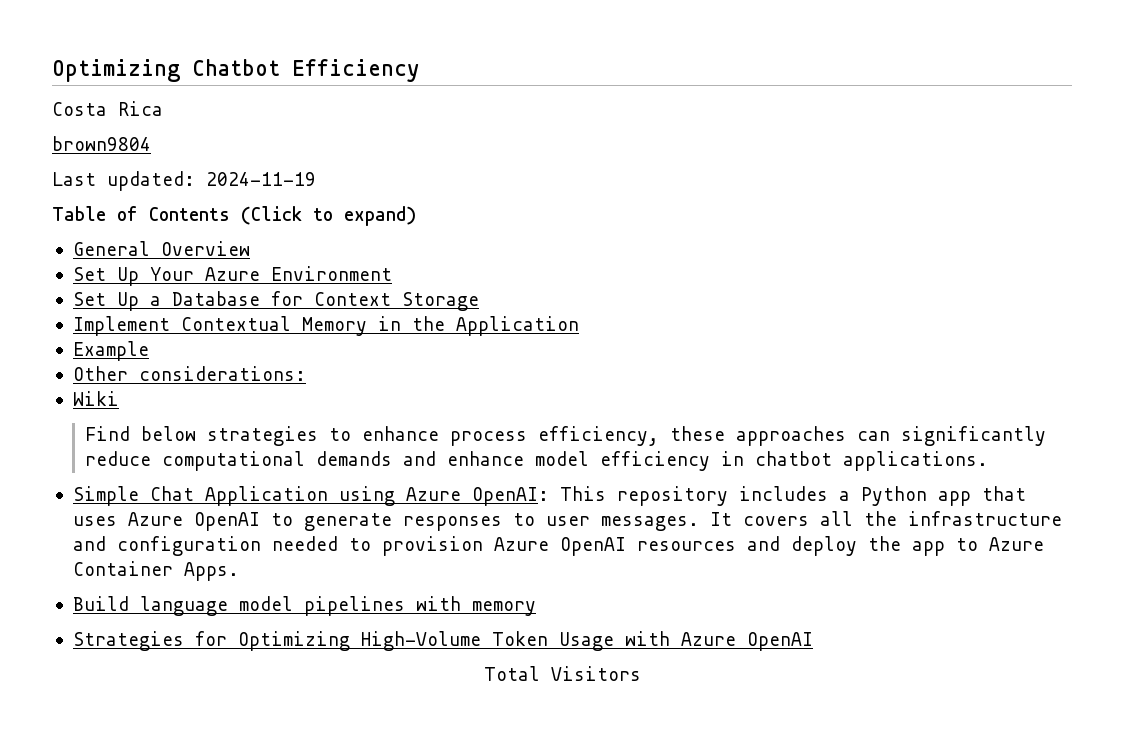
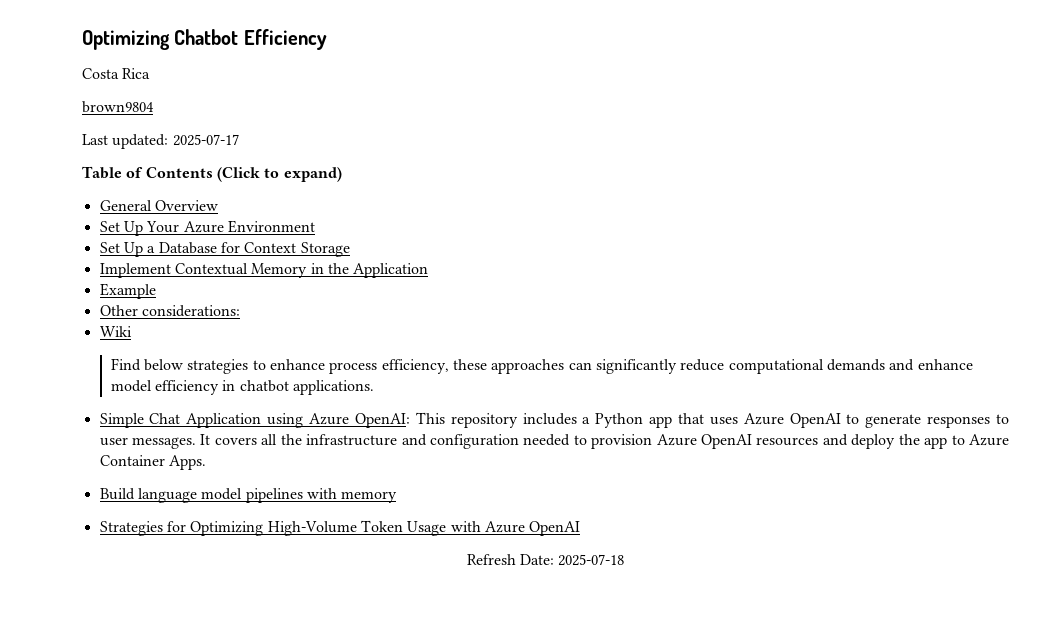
- Last updated: 2024-11-19
+ Last updated: 2025-07-17
- Total Visitors
+ Refresh Date: 2025-07-18

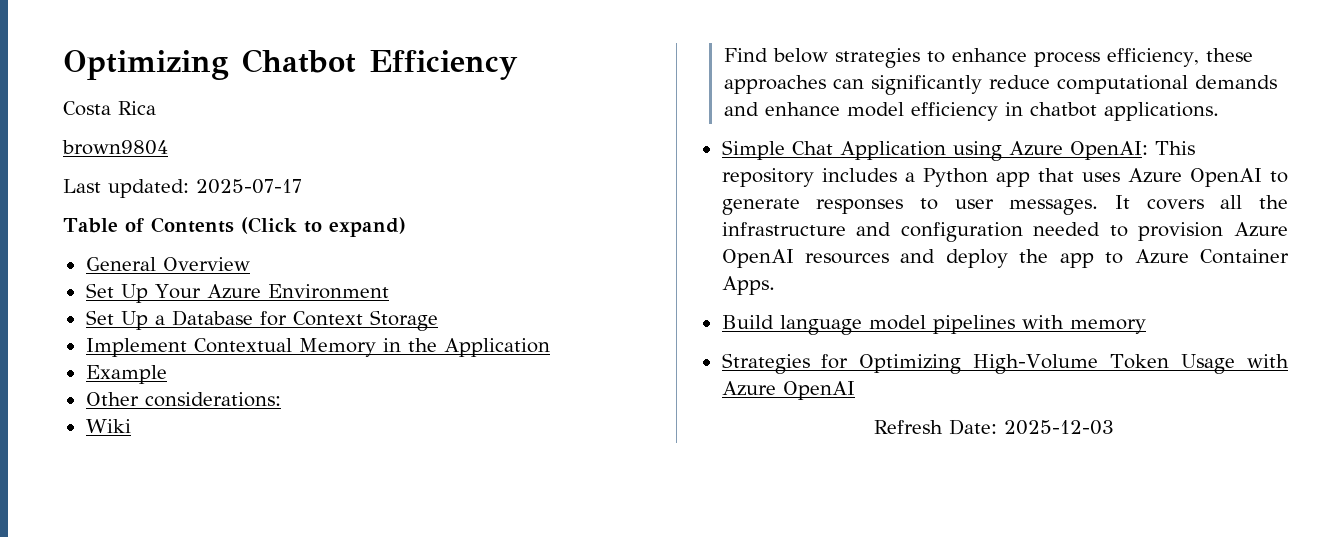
- Refresh Date: 2025-07-18
+ Refresh Date: 2025-12-03

